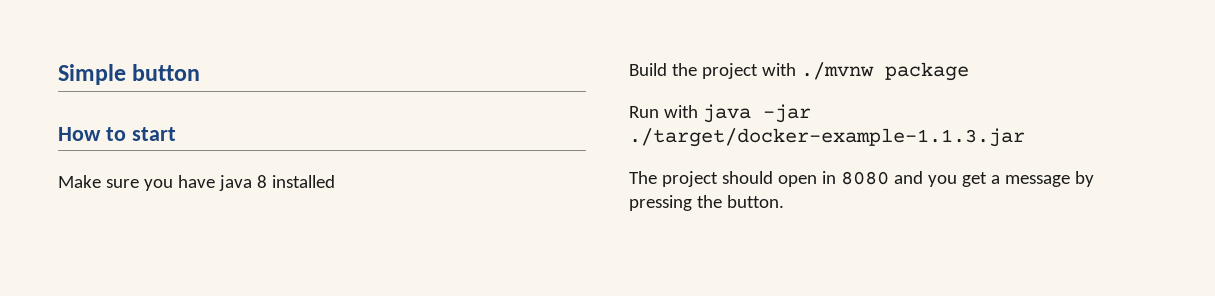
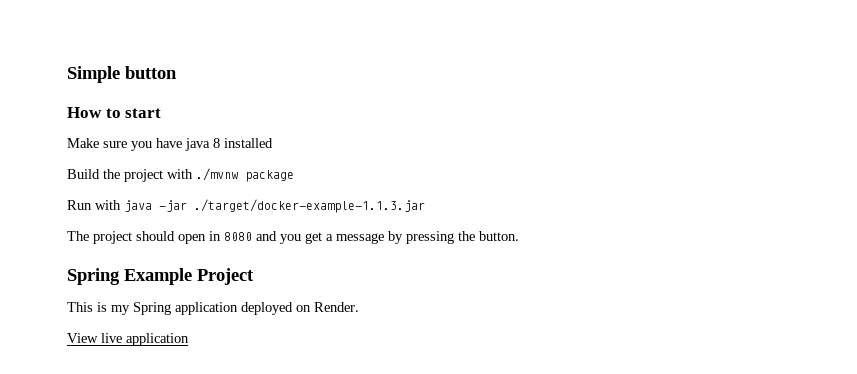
+ Spring Example Project
+ This is my Spring application deployed on Render.
+ View live application

